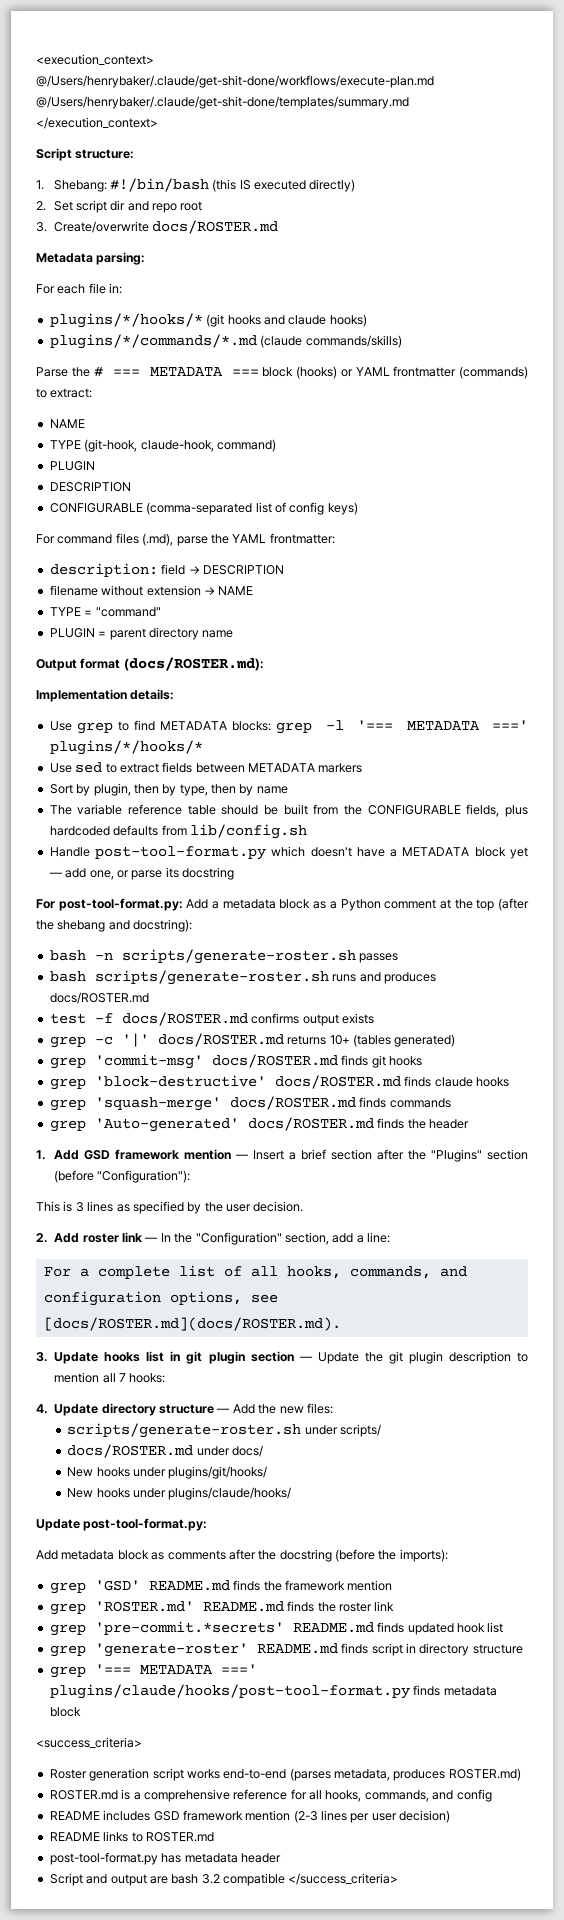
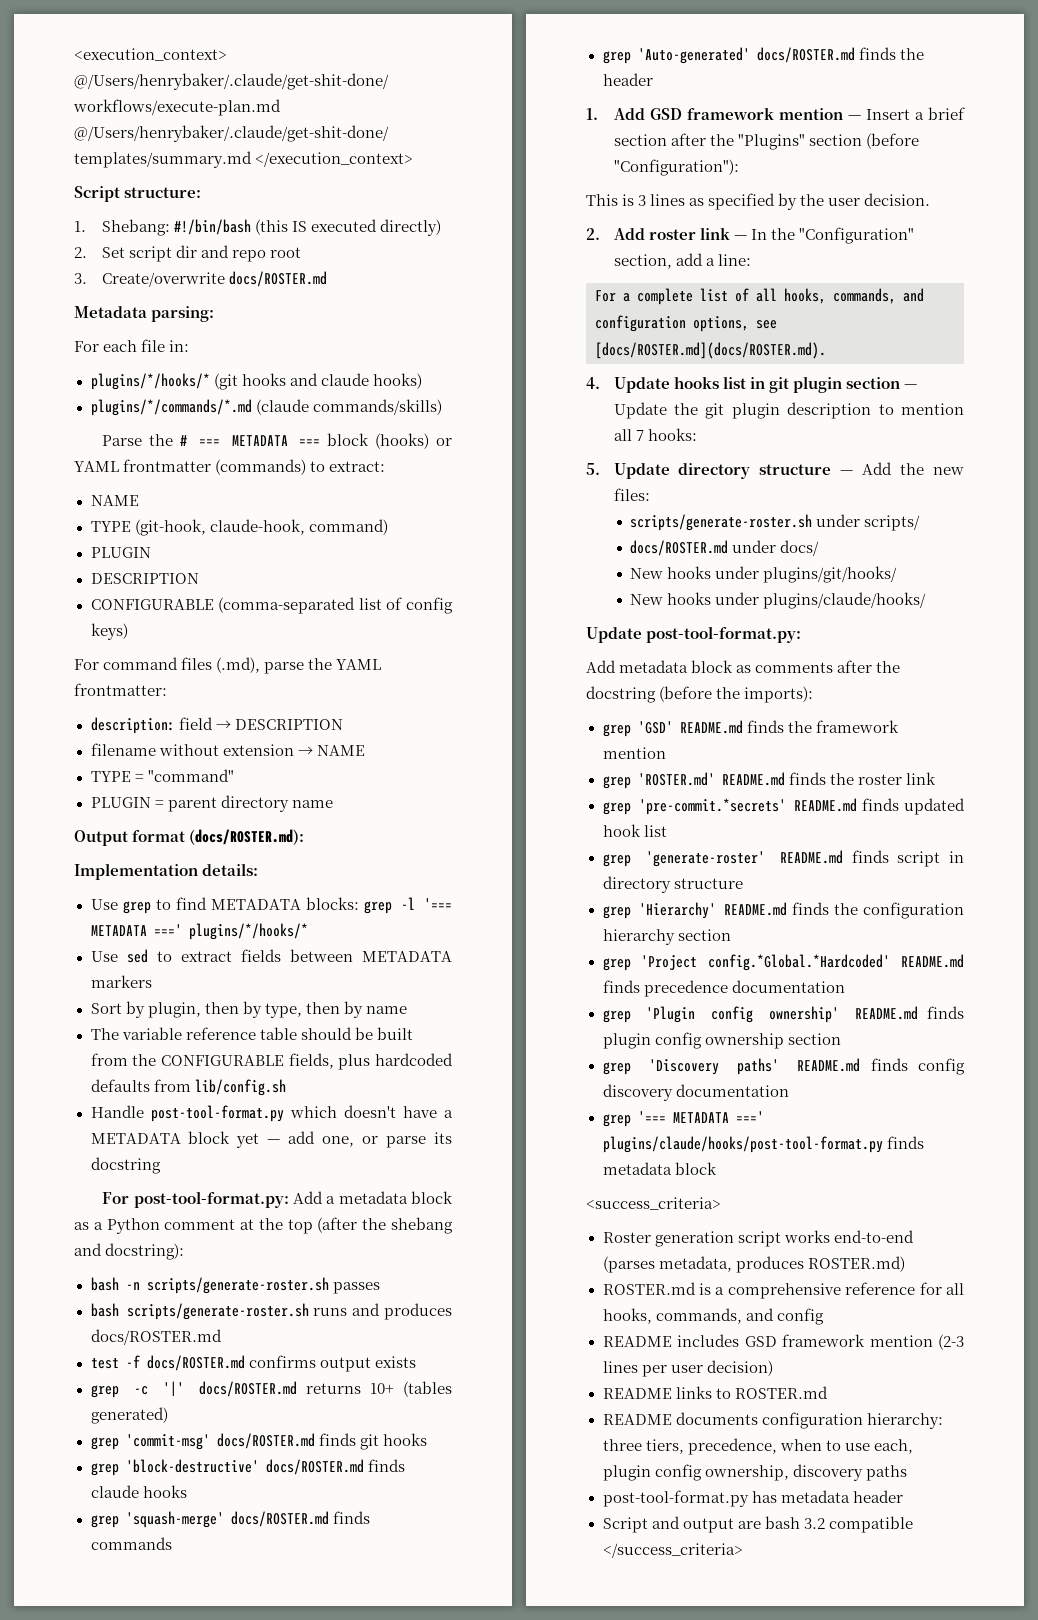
- 3. Update hooks list in git plugin section — Update the git plugin description to mention all 7 hooks:
+ 4. Update hooks list in git plugin section — Update the git plugin description to mention all 7 hooks:
- 4. Update directory structure — Add the new files:
+ 5. Update directory structure — Add the new files:
+ grep 'Hierarchy' README.md finds the configuration hierarchy section
+ grep 'Project config.*Global.*Hardcoded' README.md finds precedence documentation
+ grep 'Plugin config ownership' README.md finds plugin config ownership section
+ grep 'Discovery paths' README.md finds config discovery documentation
+ README documents configuration hierarchy: three tiers, precedence, when to use each, plugin config ownership, discovery paths

